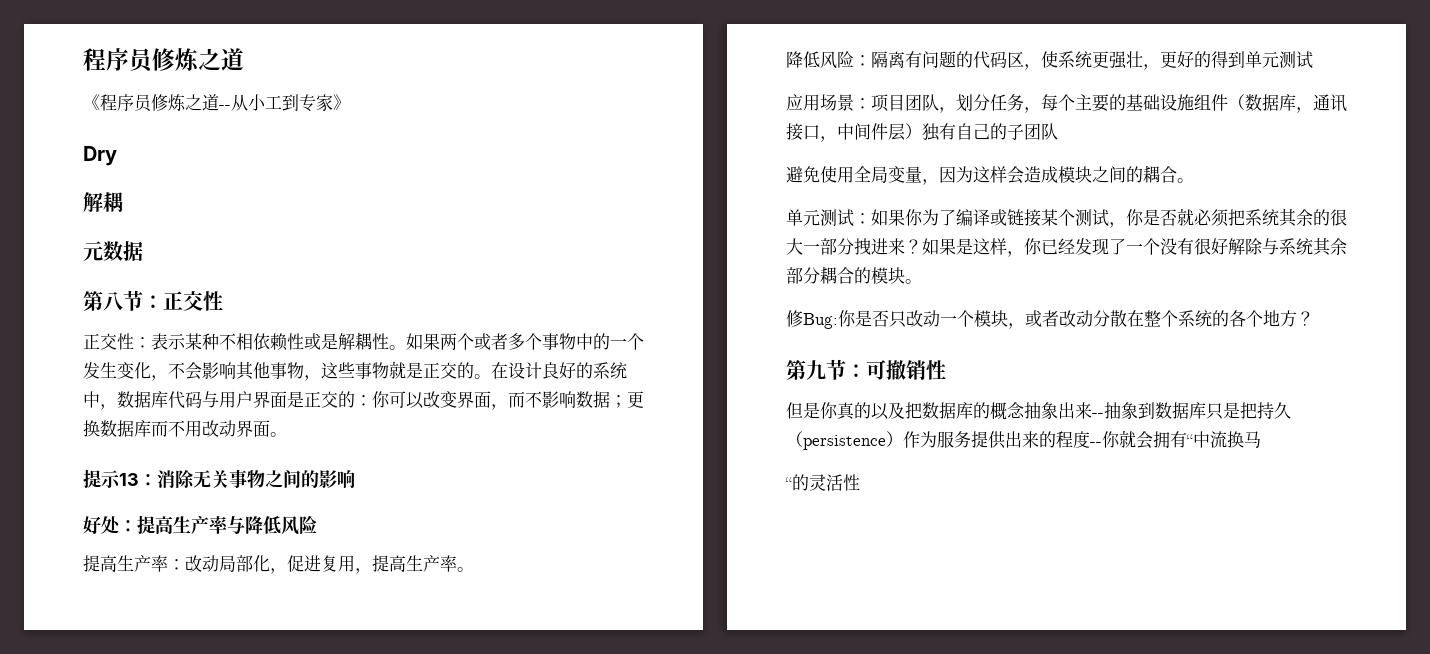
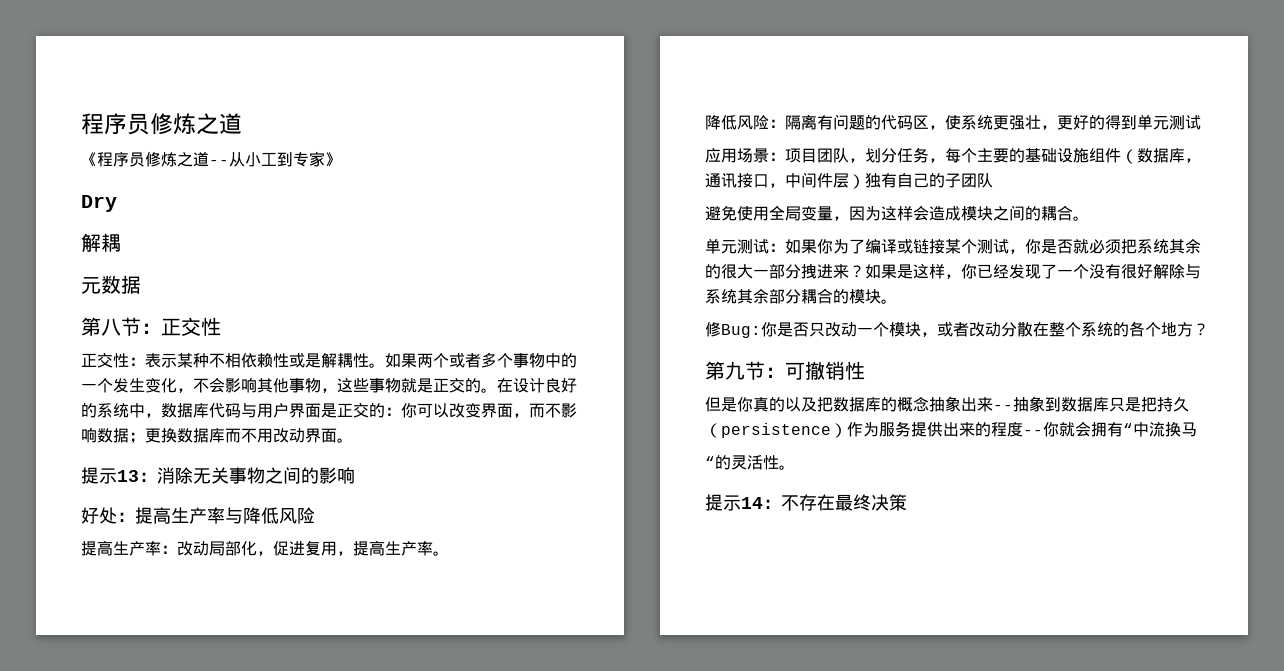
- “的灵活性
+ “的灵活性。
+ 提示14：不存在最终决策

